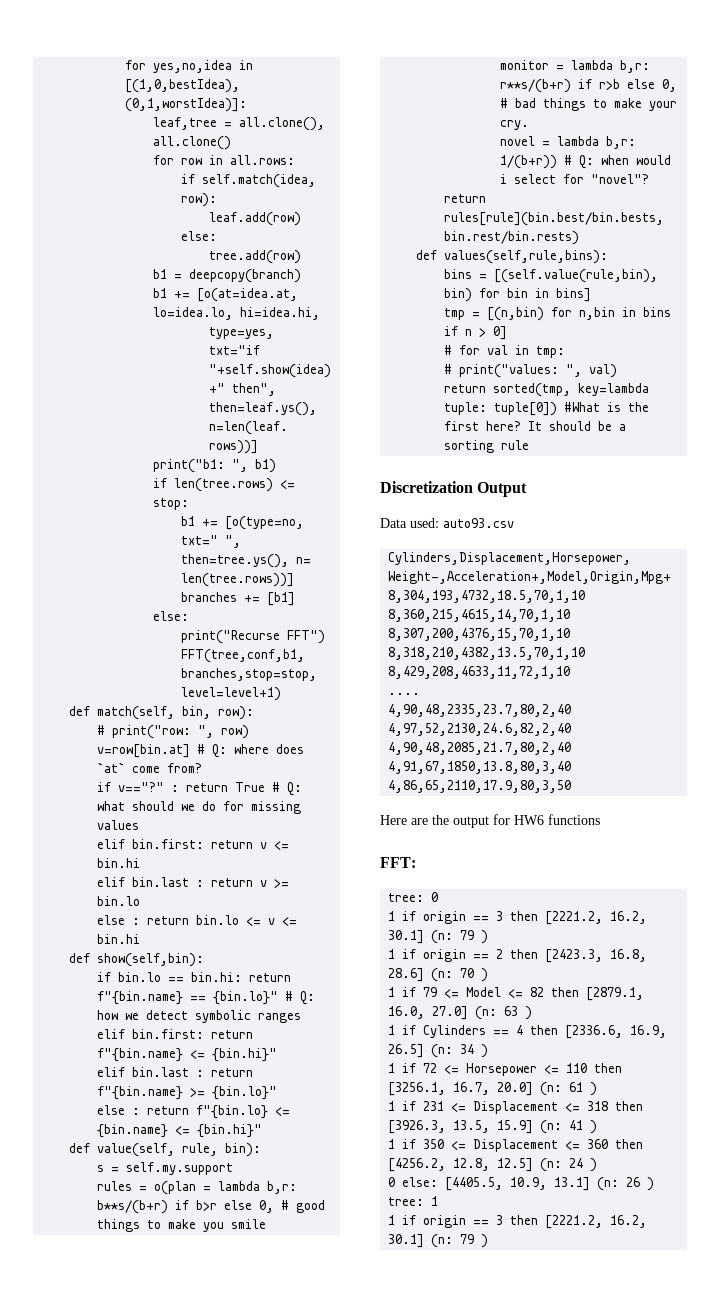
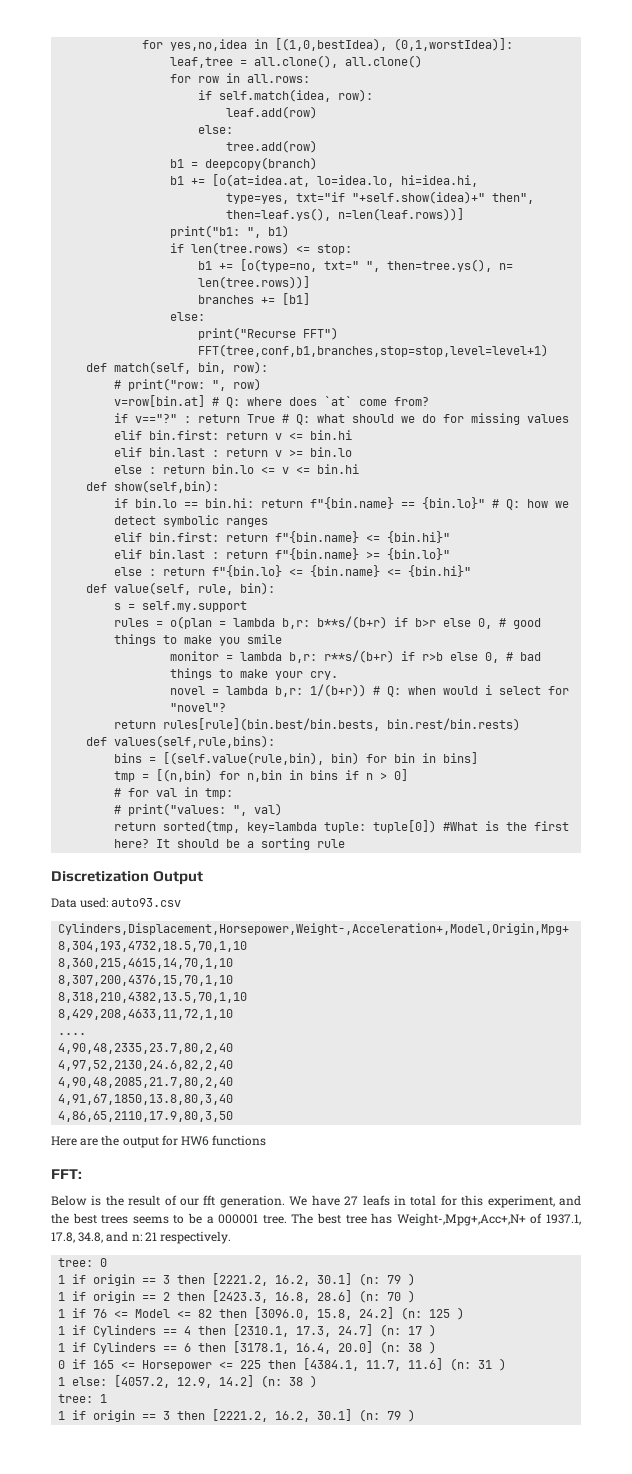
+ Below is the result of our fft generation. We have 27 leafs in total for this experiment, and the best trees seems to be a 000001 tree. The best tree has Weight-,Mpg+,Acc+,N+ of 1937.1, 17.8, 34.8, and n: 21 respectively.
- 1 if 79 <= Model <= 82 then [2879.1, 16.0, 27.0] (n: 63 )
+ 1 if 76 <= Model <= 82 then [3096.0, 15.8, 24.2] (n: 125 )
- 1 if Cylinders == 4 then [2336.6, 16.9, 26.5] (n: 34 )
- 1 if 72 <= Horsepower <= 110 then [3256.1, 16.7, 20.0] (n: 61 )
- 1 if 231 <= Displacement <= 318 then [3926.3, 13.5, 15.9] (n: 41 )
- 1 if 350 <= Displacement <= 360 then [4256.2, 12.8, 12.5] (n: 24 )
- 0 else: [4405.5, 10.9, 13.1] (n: 26 )
+ 1 if Cylinders == 4 then [2310.1, 17.3, 24.7] (n: 17 )
+ 1 if Cylinders == 6 then [3178.1, 16.4, 20.0] (n: 38 )
+ 0 if 165 <= Horsepower <= 225 then [4384.1, 11.7, 11.6] (n: 31 )
+ 1 else: [4057.2, 12.9, 14.2] (n: 38 )

